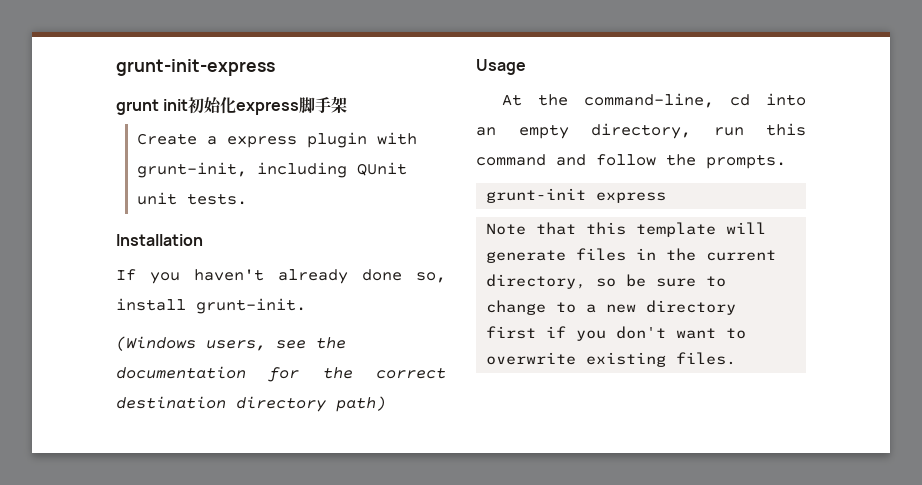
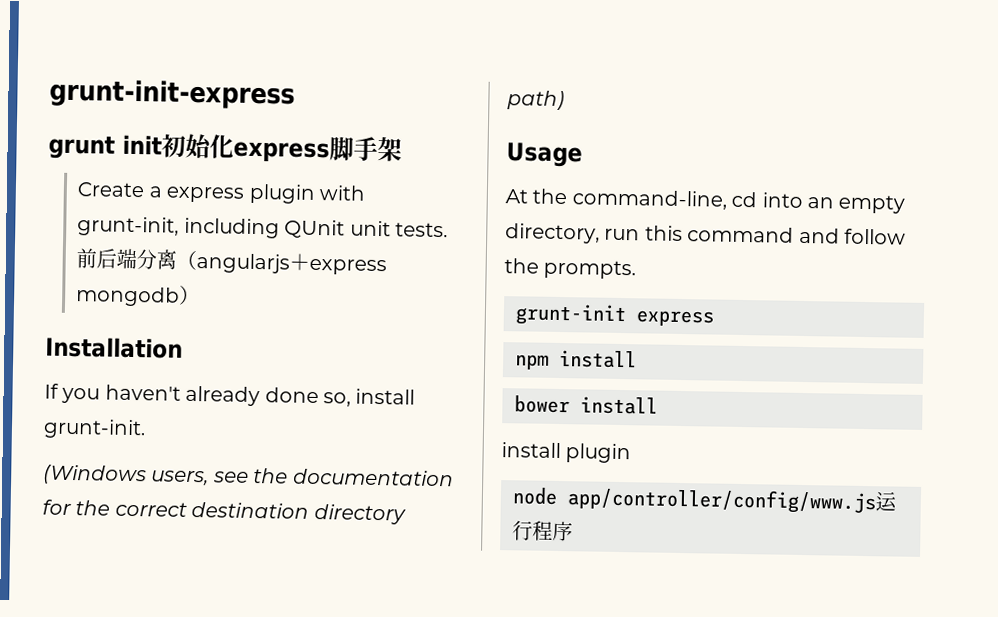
+ 前后端分离（angularjs＋express mongodb）
- Note that this template will generate files in the current directory, so be sure to change to a new directory first if you don't want to overwrite existing files.
+ npm install
+ bower install
+ install plugin
+ node app/controller/config/www.js运行程序

